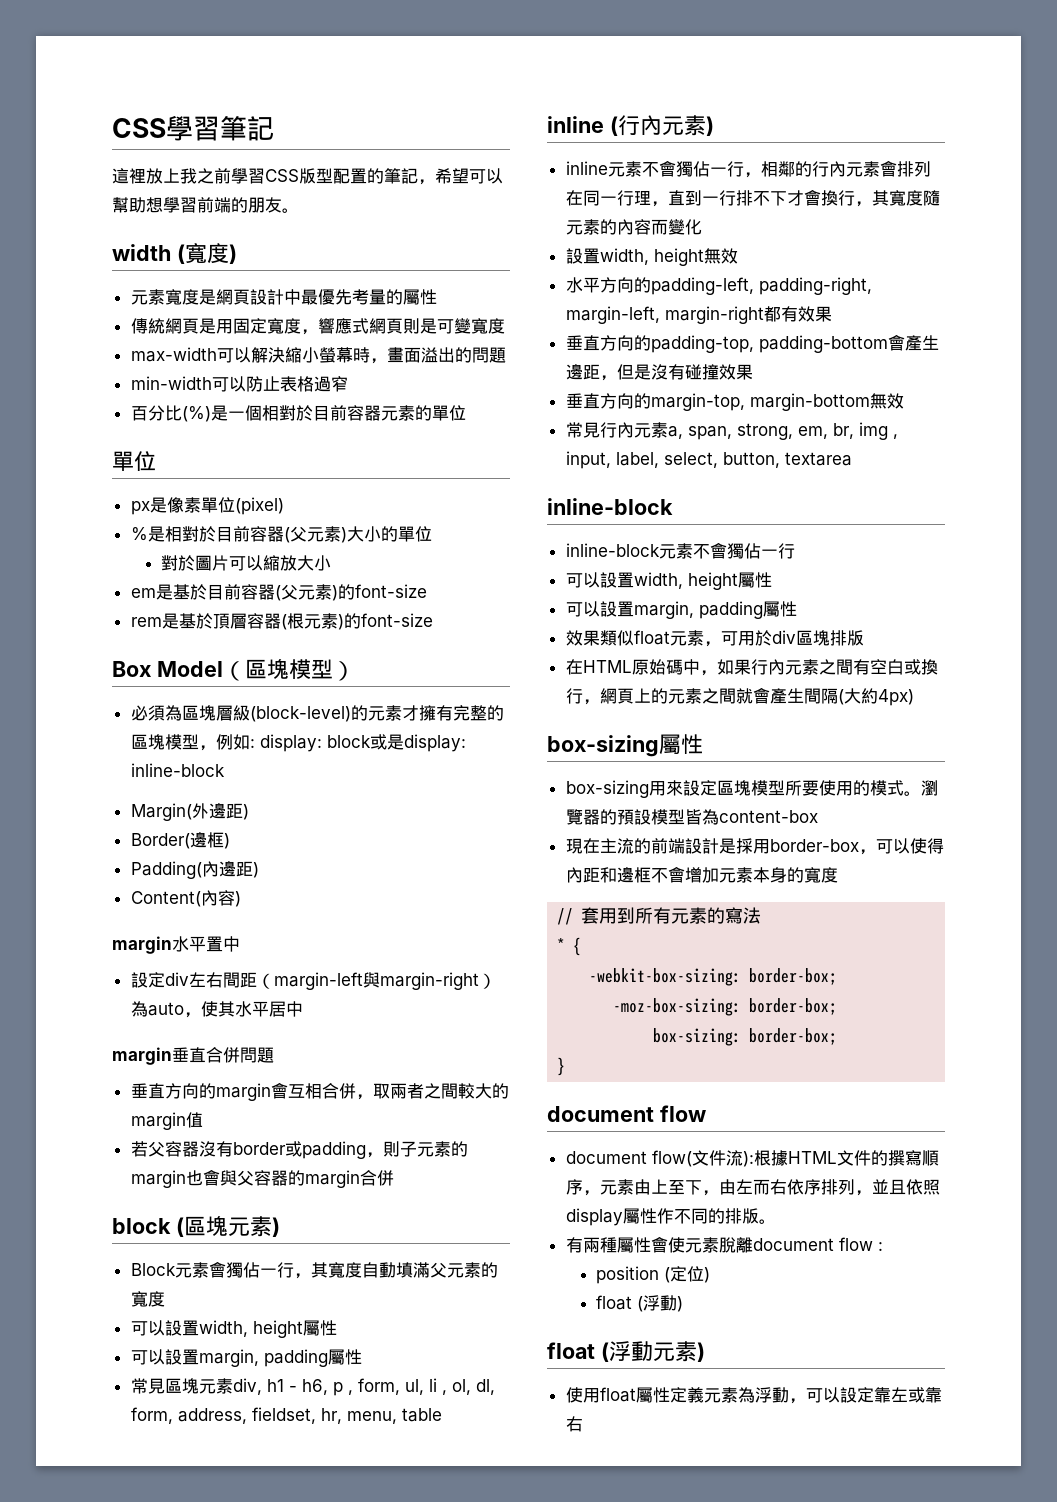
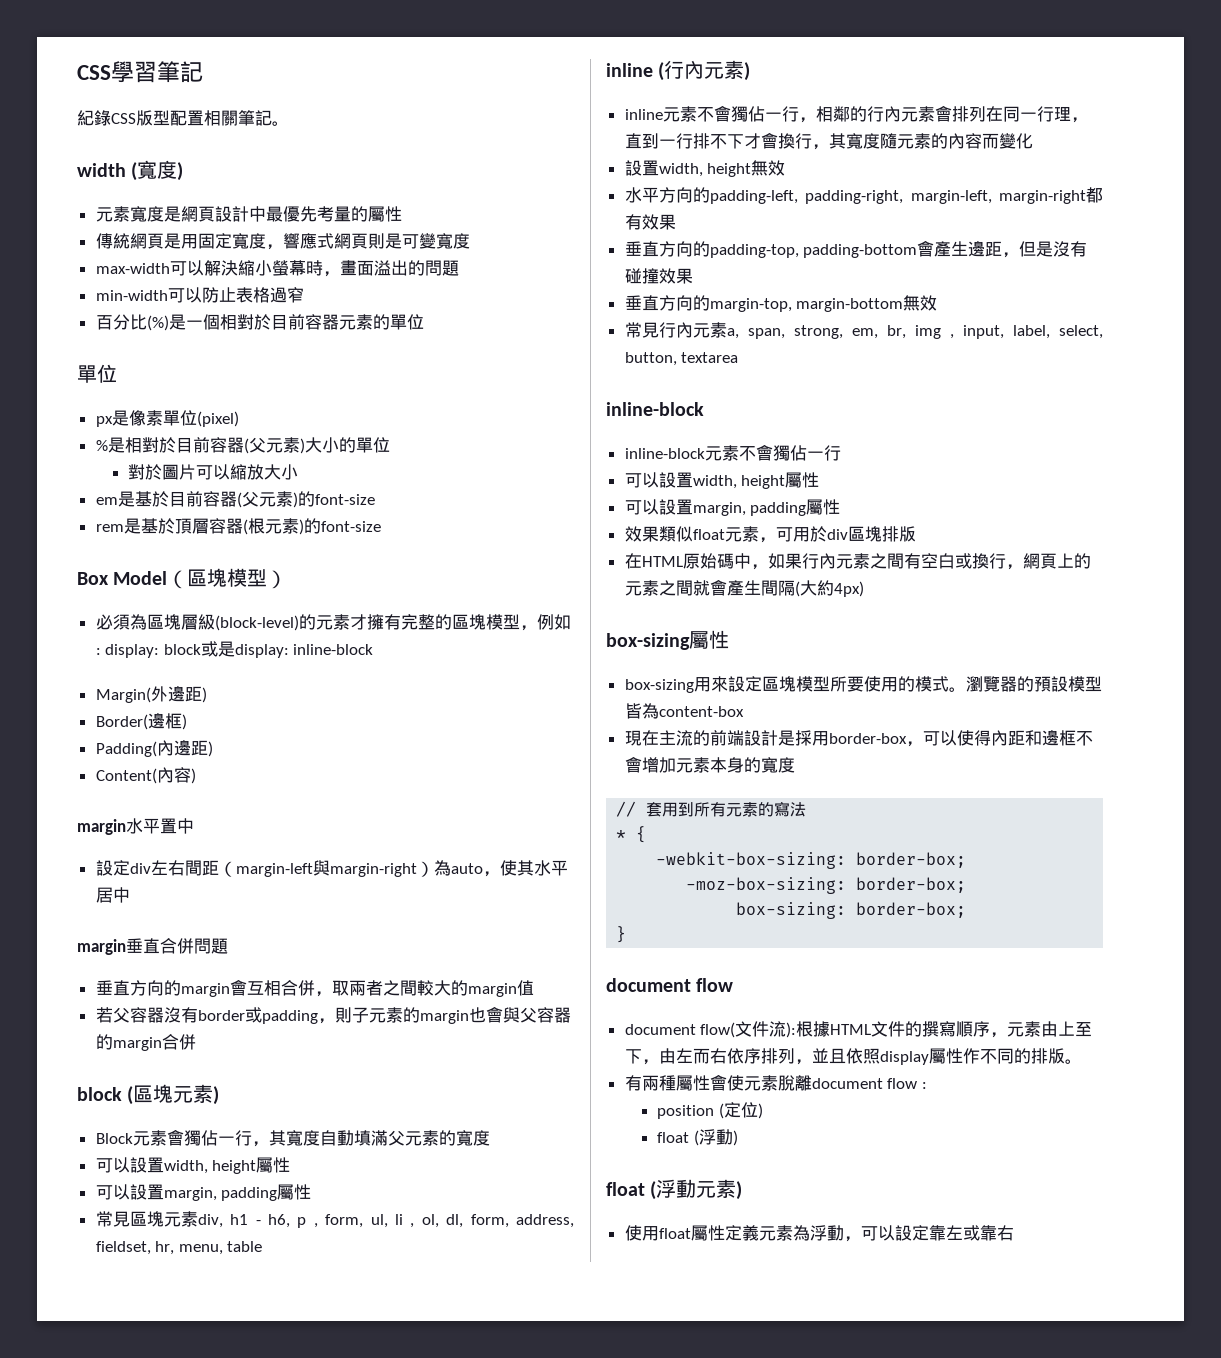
- 這裡放上我之前學習CSS版型配置的筆記，希望可以幫助想學習前端的朋友。
+ 紀錄CSS版型配置相關筆記。

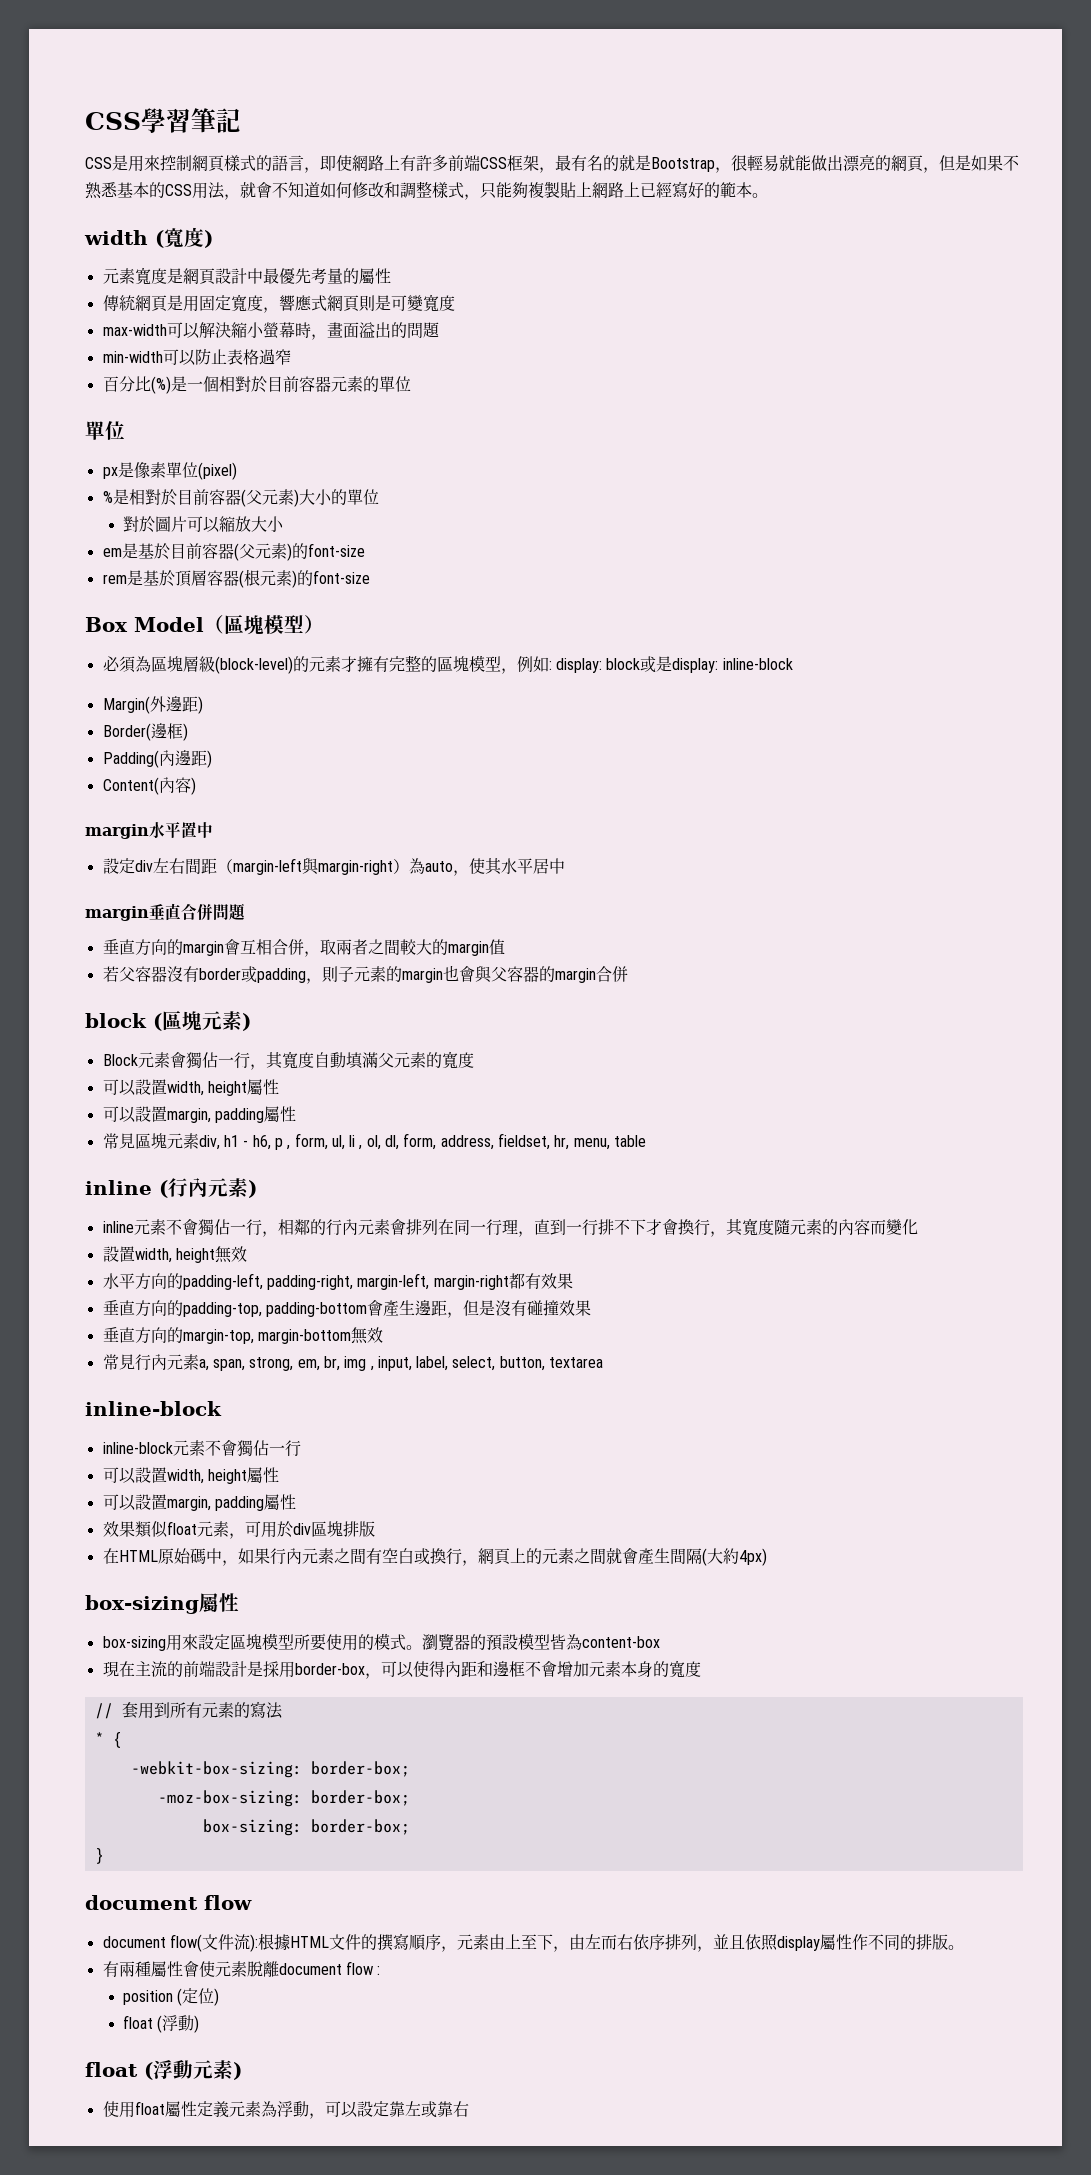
- 紀錄CSS版型配置相關筆記。
+ CSS是用來控制網頁樣式的語言，即使網路上有許多前端CSS框架，最有名的就是Bootstrap，很輕易就能做出漂亮的網頁，但是如果不熟悉基本的CSS用法，就會不知道如何修改和調整樣式，只能夠複製貼上網路上已經寫好的範本。

